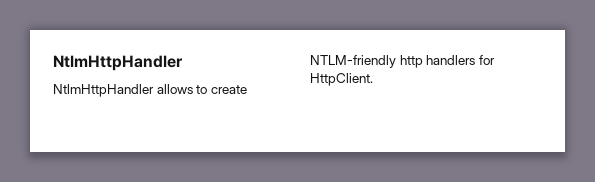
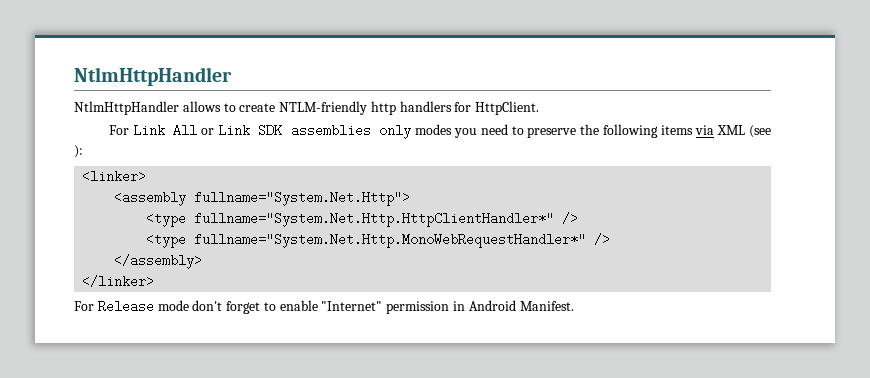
+ For Link All or Link SDK assemblies only modes you need to preserve the following items via XML (see ):
+ <linker>
+ <assembly fullname="System.Net.Http">
+ <type fullname="System.Net.Http.HttpClientHandler*" />
+ <type fullname="System.Net.Http.MonoWebRequestHandler*" />
+ </assembly>
+ </linker>
+ For Release mode don't forget to enable "Internet" permission in Android Manifest.

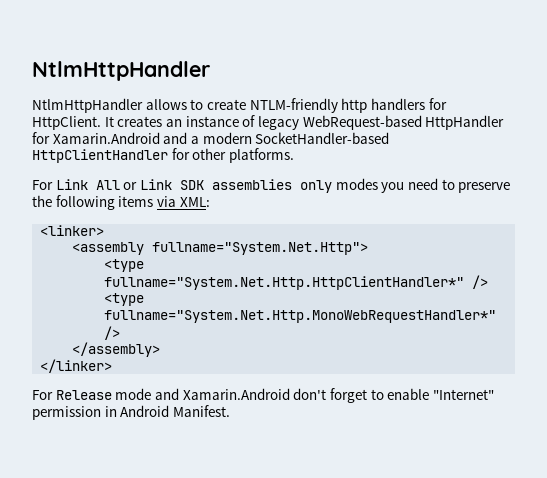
+ It creates an instance of legacy WebRequest-based HttpHandler for Xamarin.Android and a modern SocketHandler-based HttpClientHandler for other platforms.
- For Link All or Link SDK assemblies only modes you need to preserve the following items via XML (see ):
+ For Link All or Link SDK assemblies only modes you need to preserve the following items via XML:
- For Release mode don't forget to enable "Internet" permission in Android Manifest.
+ For Release mode and Xamarin.Android don't forget to enable "Internet" permission in Android Manifest.

